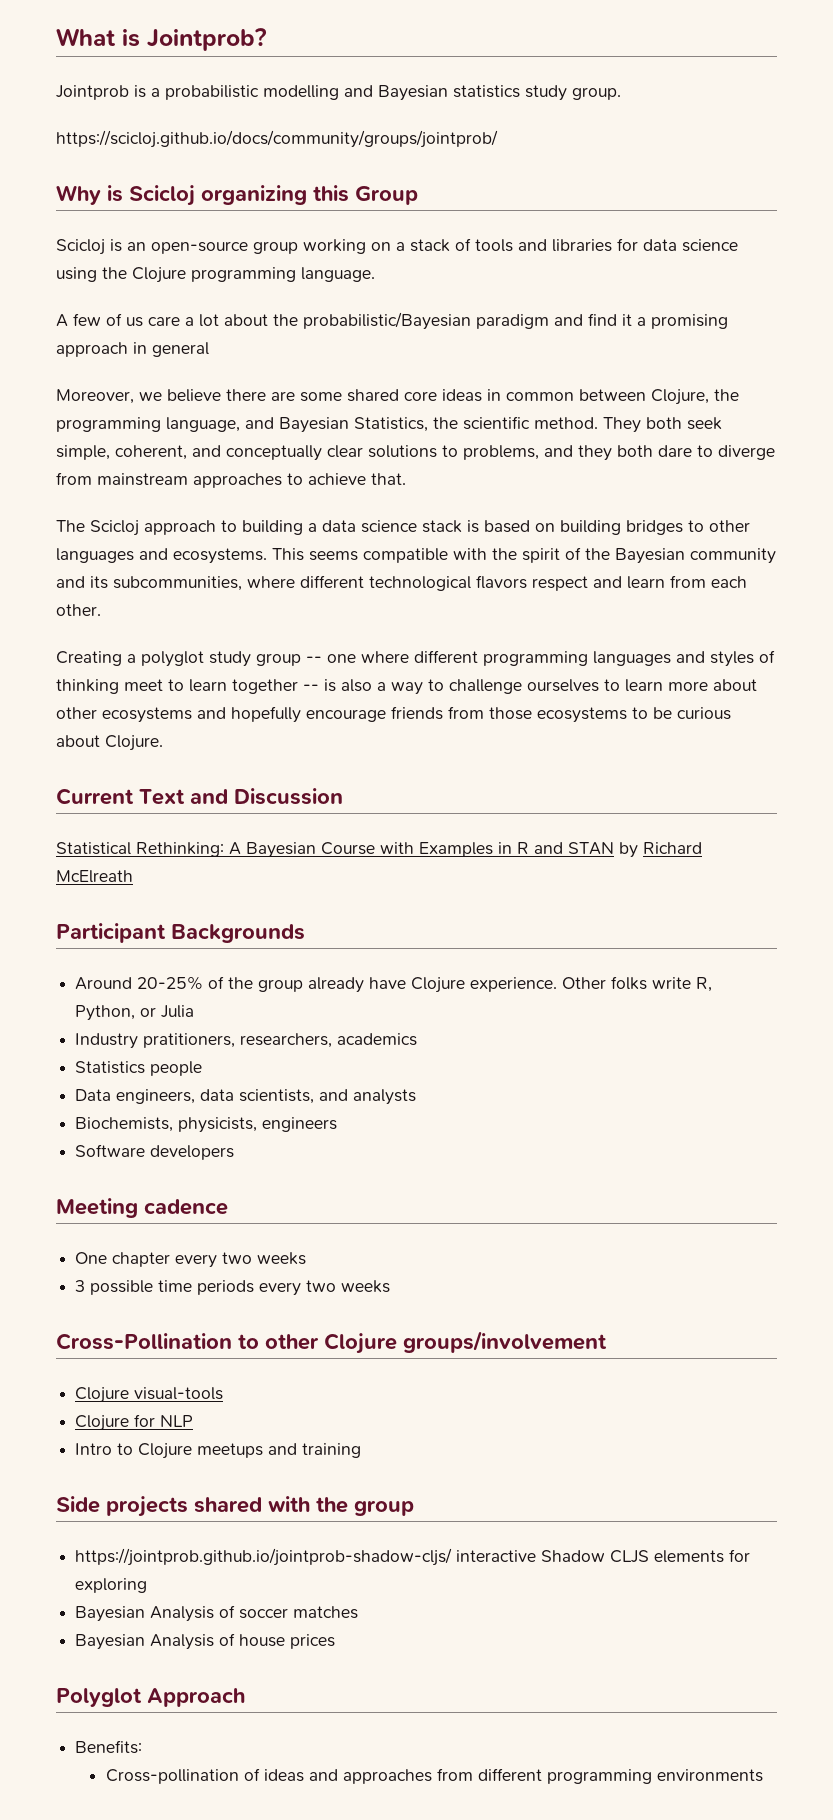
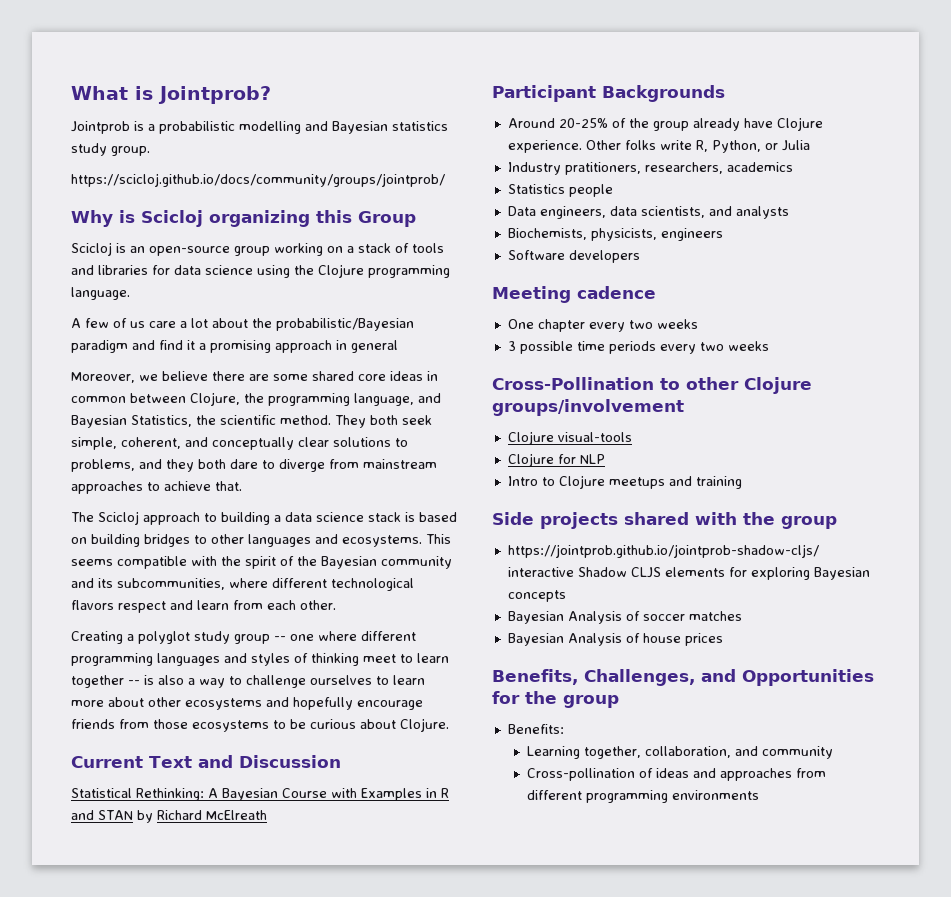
- https://jointprob.github.io/jointprob-shadow-cljs/ interactive Shadow CLJS elements for exploring
+ https://jointprob.github.io/jointprob-shadow-cljs/ interactive Shadow CLJS elements for exploring Bayesian concepts
- Polyglot Approach
+ Benefits, Challenges, and Opportunities for the group
  Benefits:
+ Learning together, collaboration, and community

